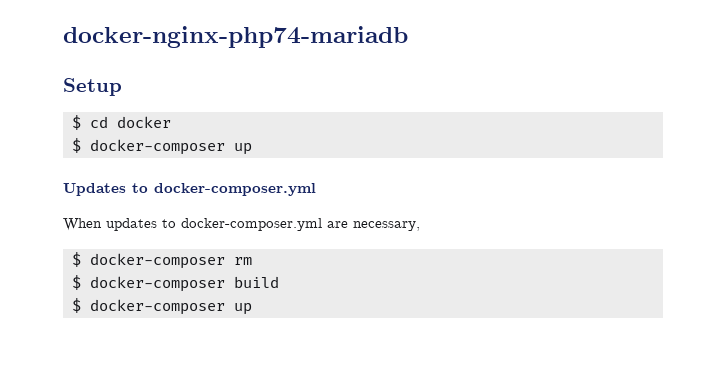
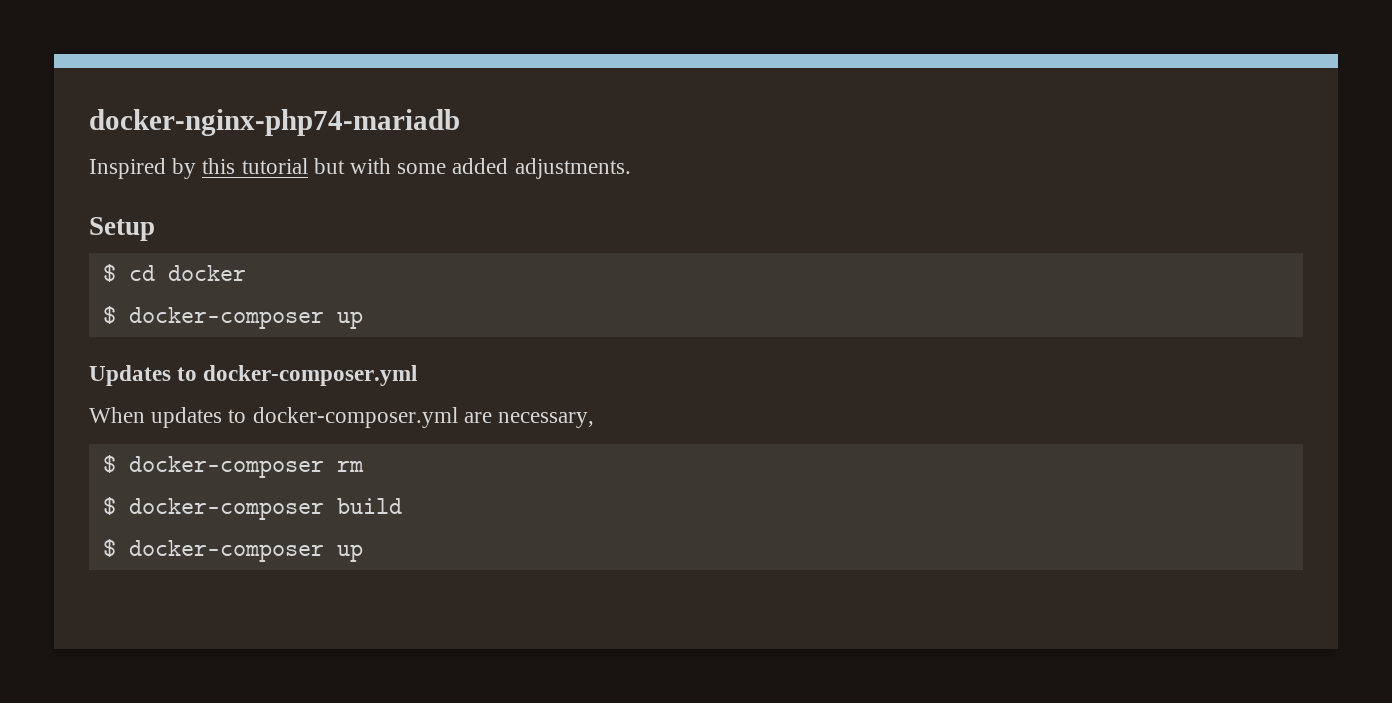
+ Inspired by this tutorial but with some added adjustments.

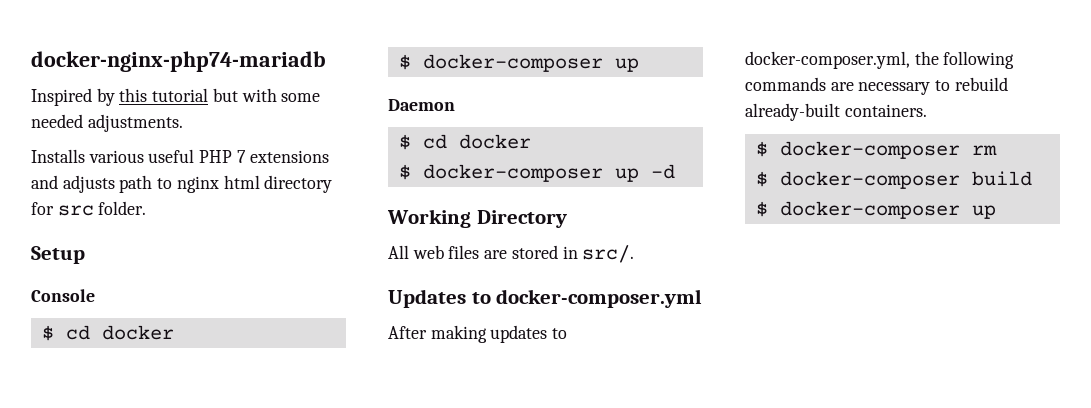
- Inspired by this tutorial but with some added adjustments.
+ Inspired by this tutorial but with some needed adjustments.
+ Installs various useful PHP 7 extensions and adjusts path to nginx html directory for src folder.
+ Console
+ Daemon
+ $ cd docker
+ $ docker-composer up -d
+ Working Directory
+ All web files are stored in src/.
  Updates to docker-composer.yml
- When updates to docker-composer.yml are necessary,
+ After making updates to docker-composer.yml, the following commands are necessary to rebuild already-built containers.

